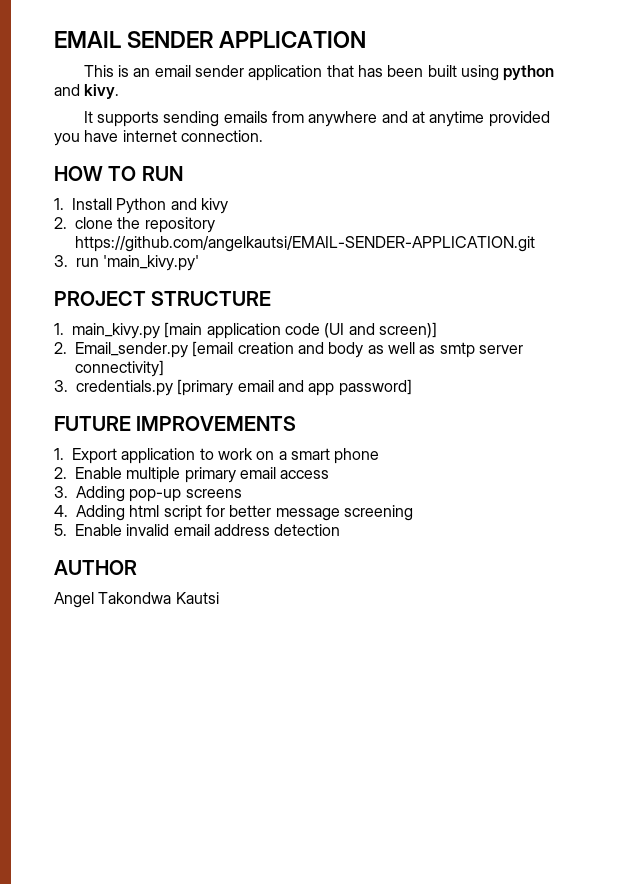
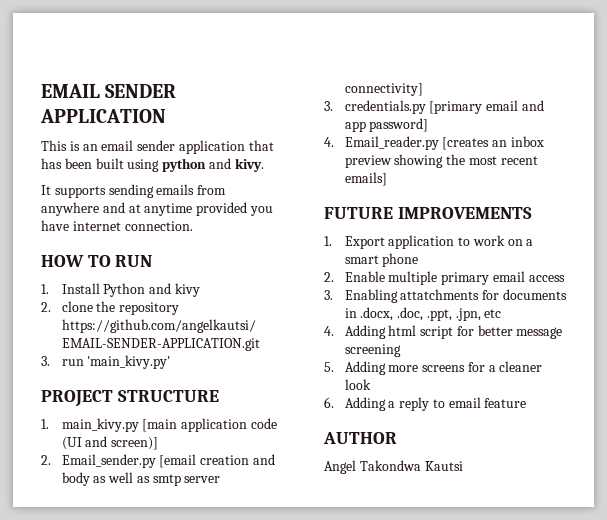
+ 4. Email_reader.py [creates an inbox preview showing the most recent emails]
- 3. Adding pop-up screens
+ 3. Enabling attatchments for documents in .docx, .doc, .ppt, .jpn, etc
- 5. Enable invalid email address detection
+ 5. Adding more screens for a cleaner look
+ 6. Adding a reply to email feature

